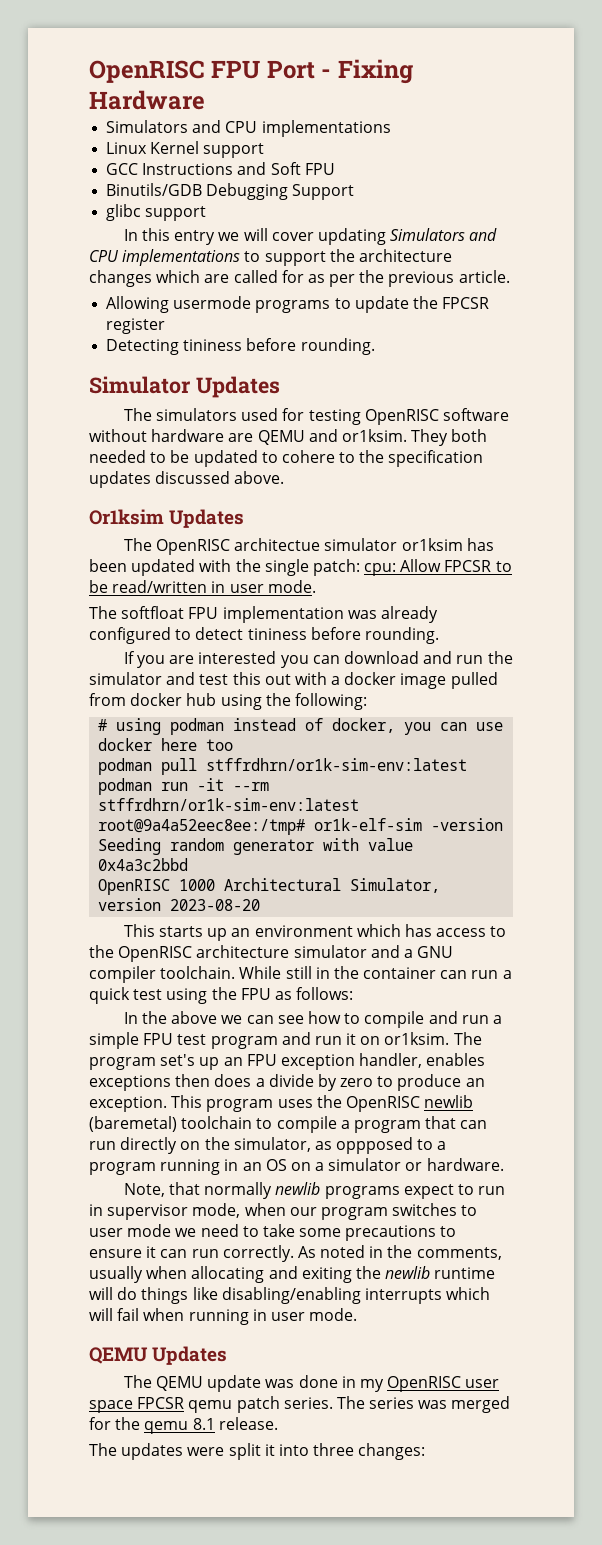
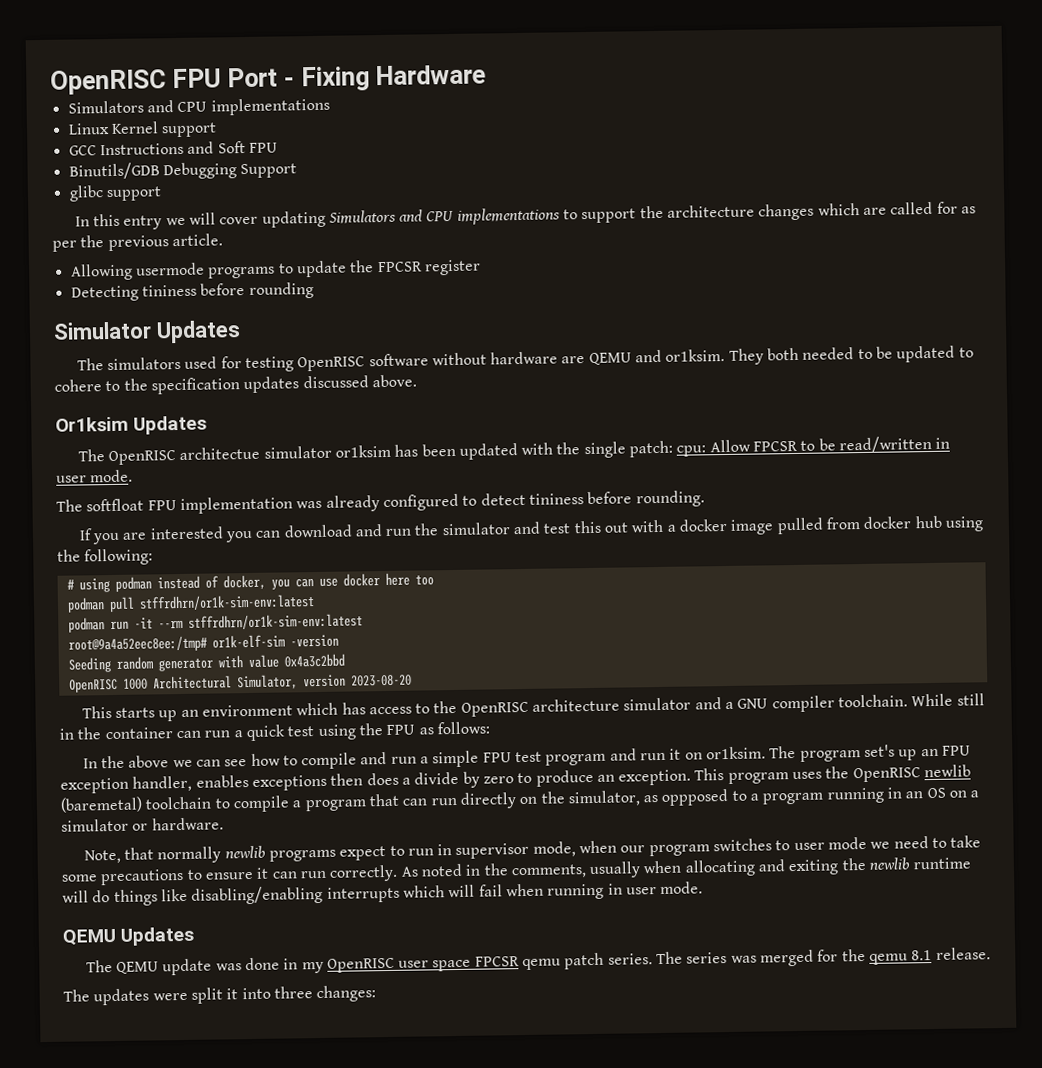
- Detecting tininess before rounding.
+ Detecting tininess before rounding

